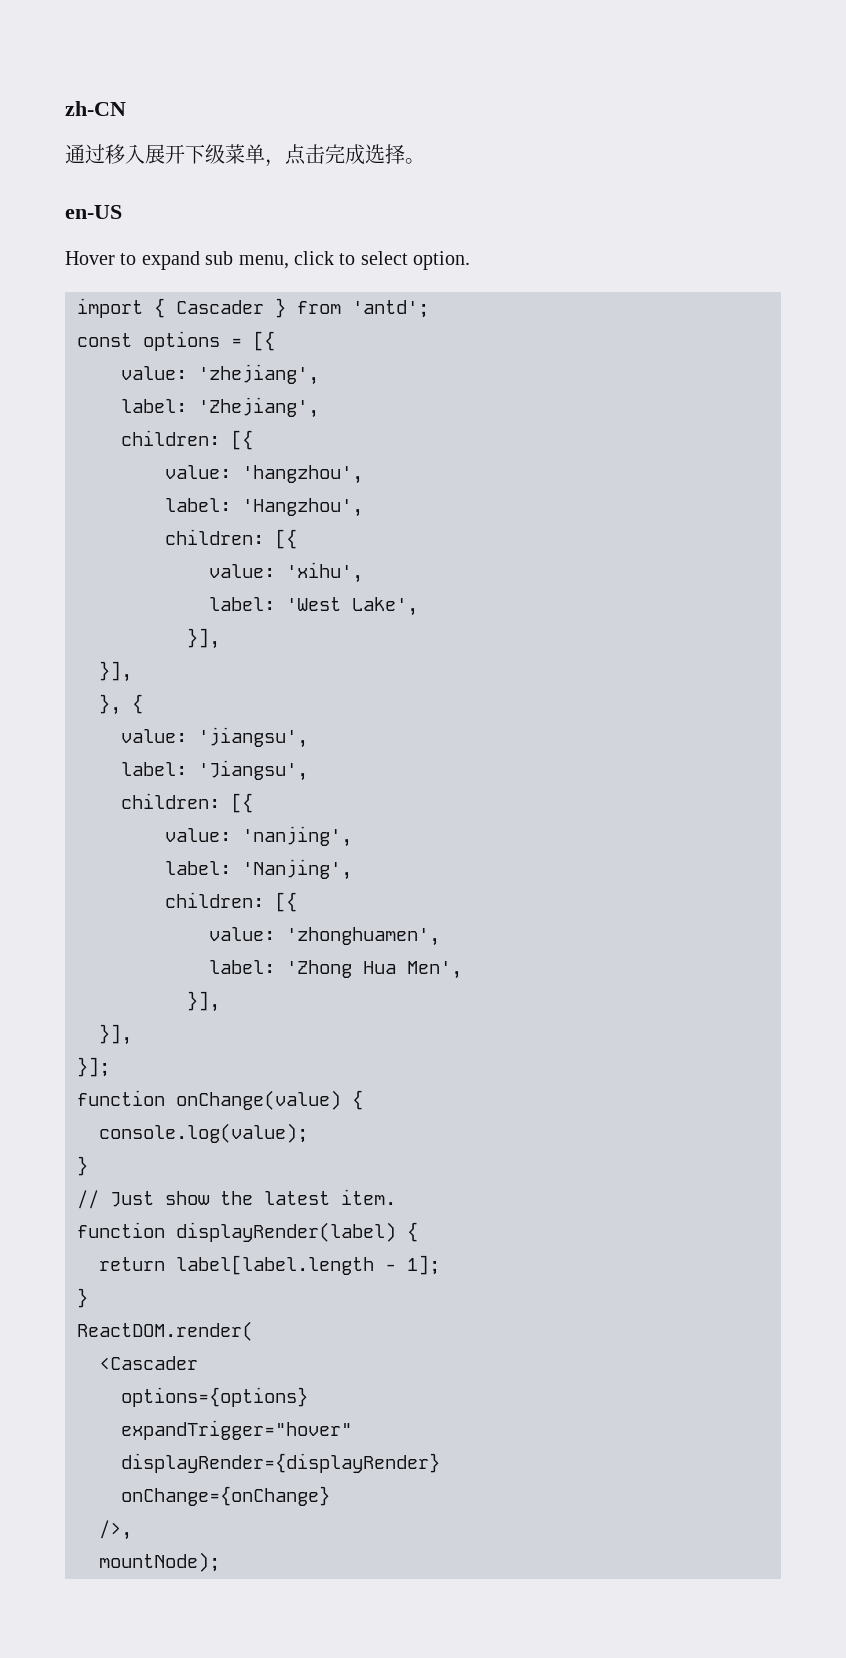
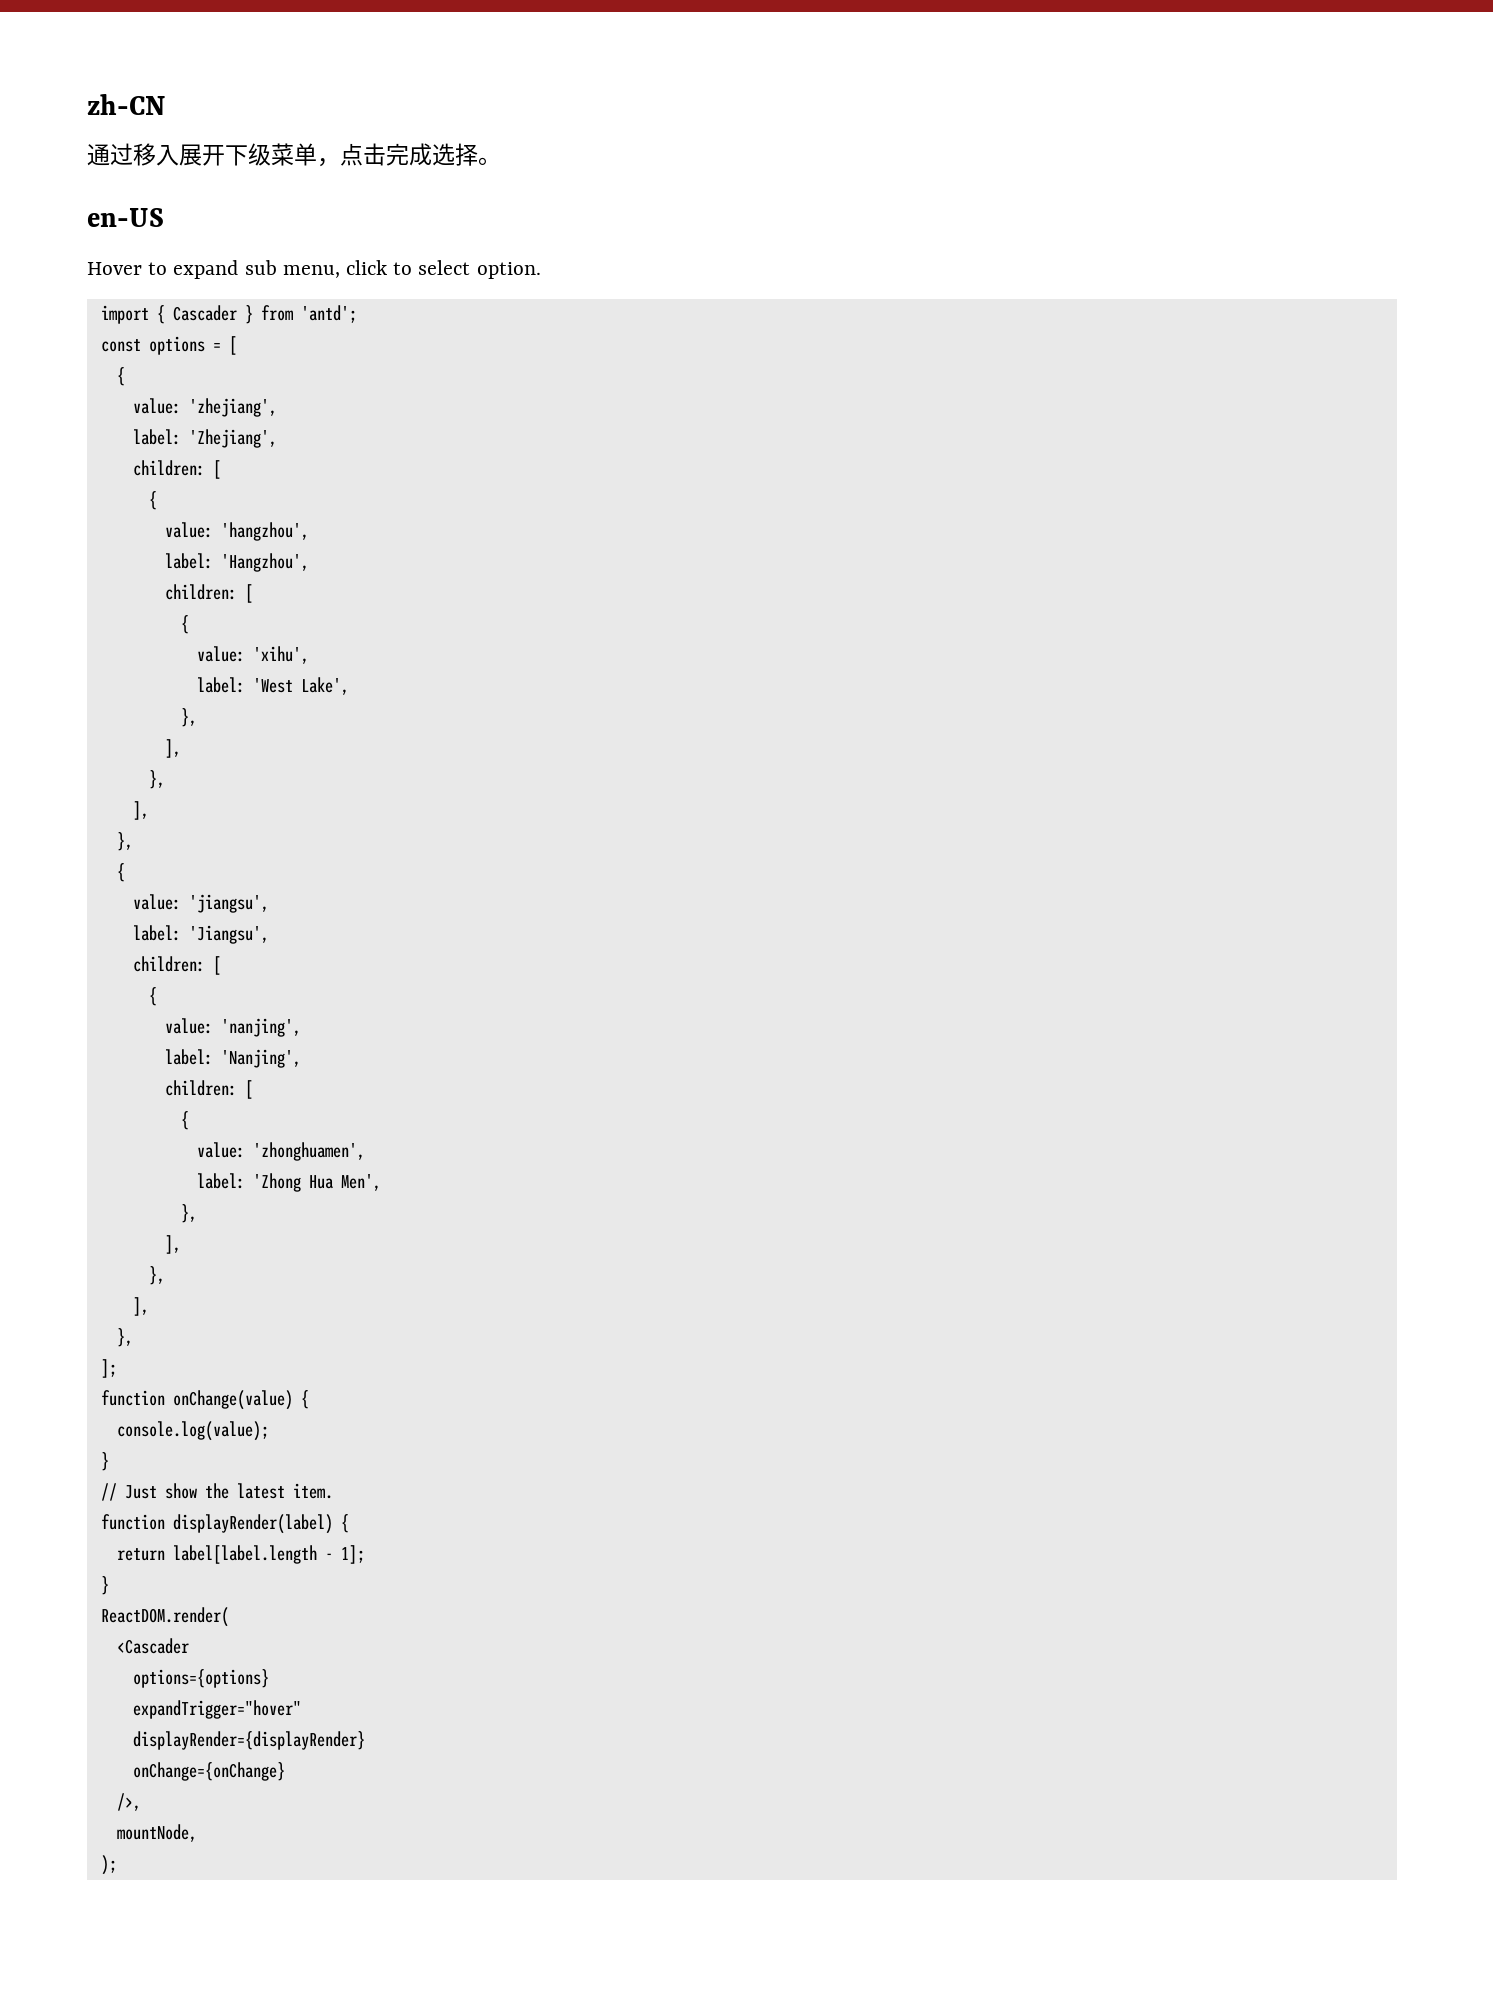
- const options = [{
+ const options = [
+ {
  label: 'Zhejiang',
- children: [{
+ children: [
+ {
  label: 'Hangzhou',
- children: [{
+ children: [
+ {
  label: 'West Lake',
- }],
- }],
- }, {
+ },
+ ],
+ },
+ ],
+ },
+ {
  label: 'Jiangsu',
- children: [{
+ children: [
+ {
  label: 'Nanjing',
- children: [{
+ children: [
+ {
  label: 'Zhong Hua Men',
- }],
- }],
- }];
+ },
+ ],
+ },
+ ],
+ },
+ ];
- mountNode);
+ mountNode,
+ );

